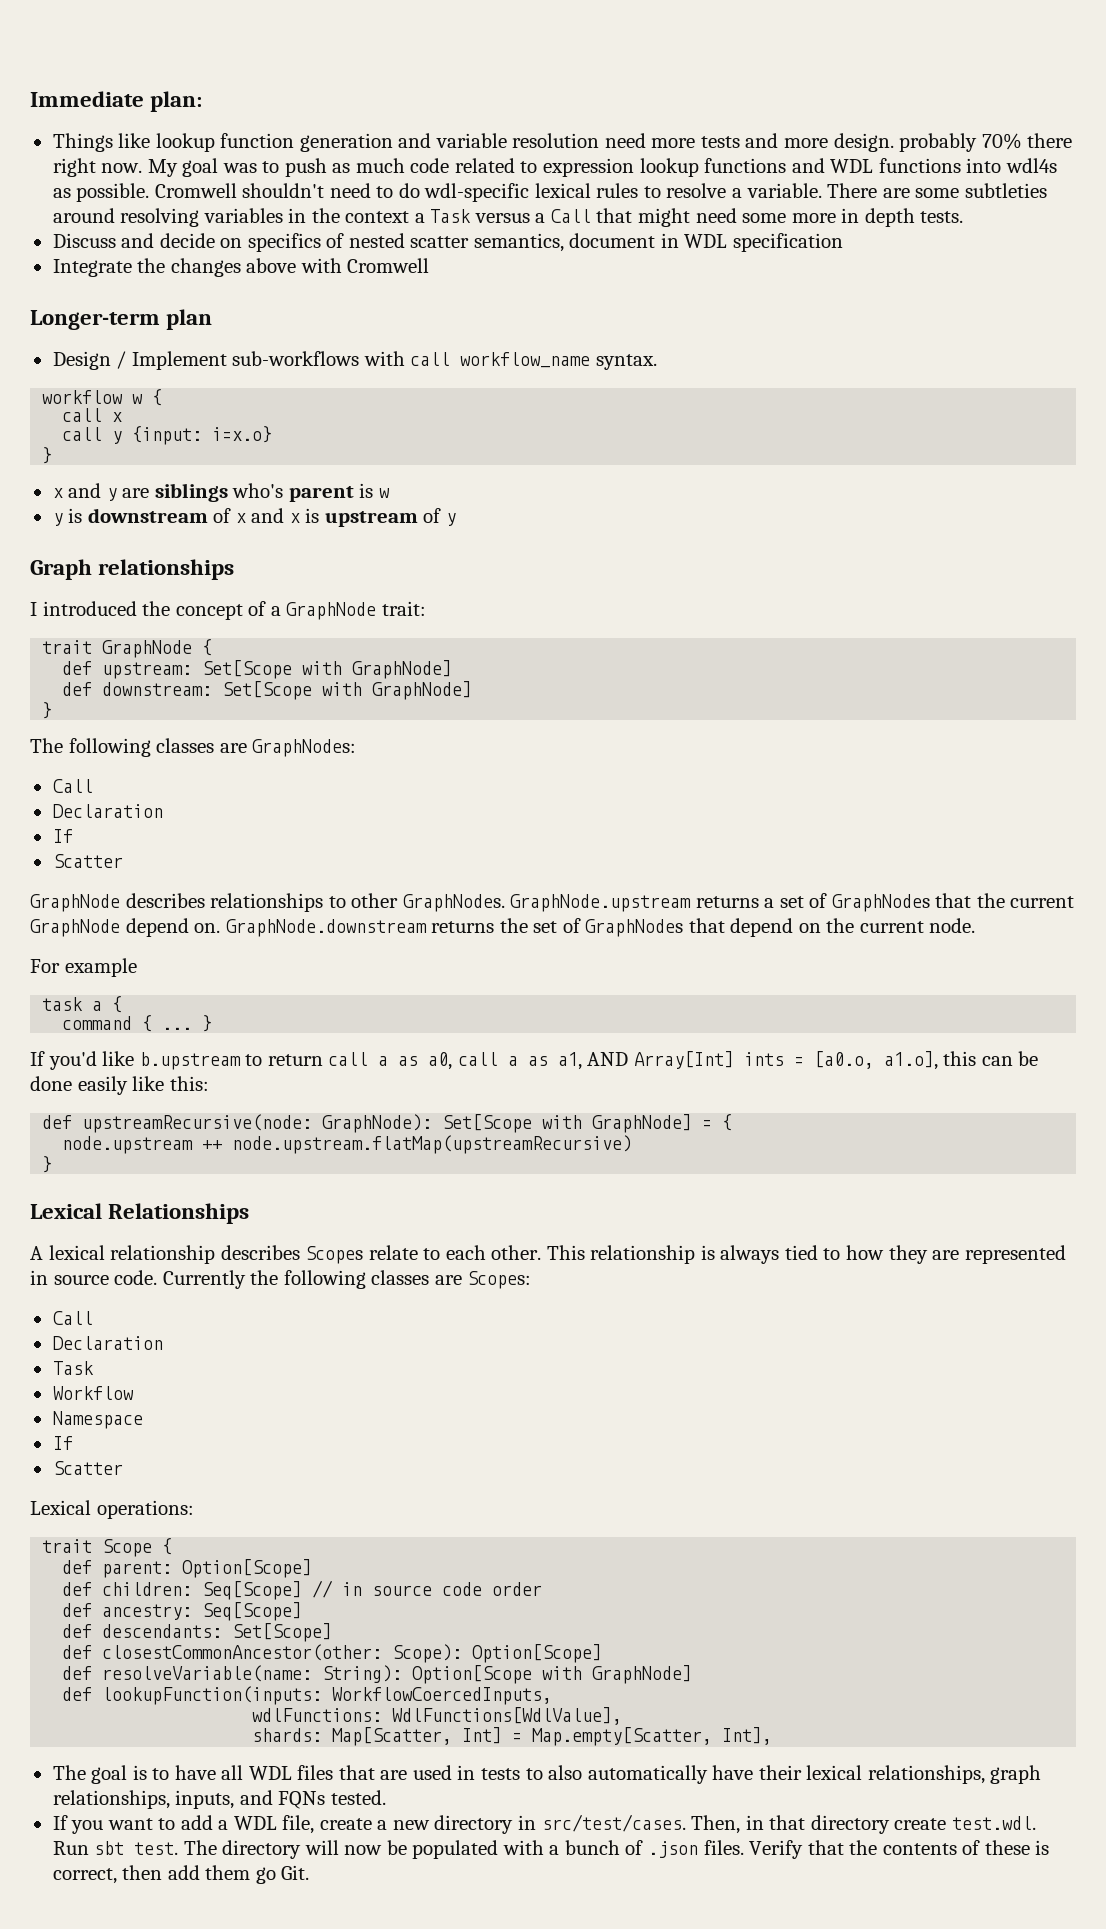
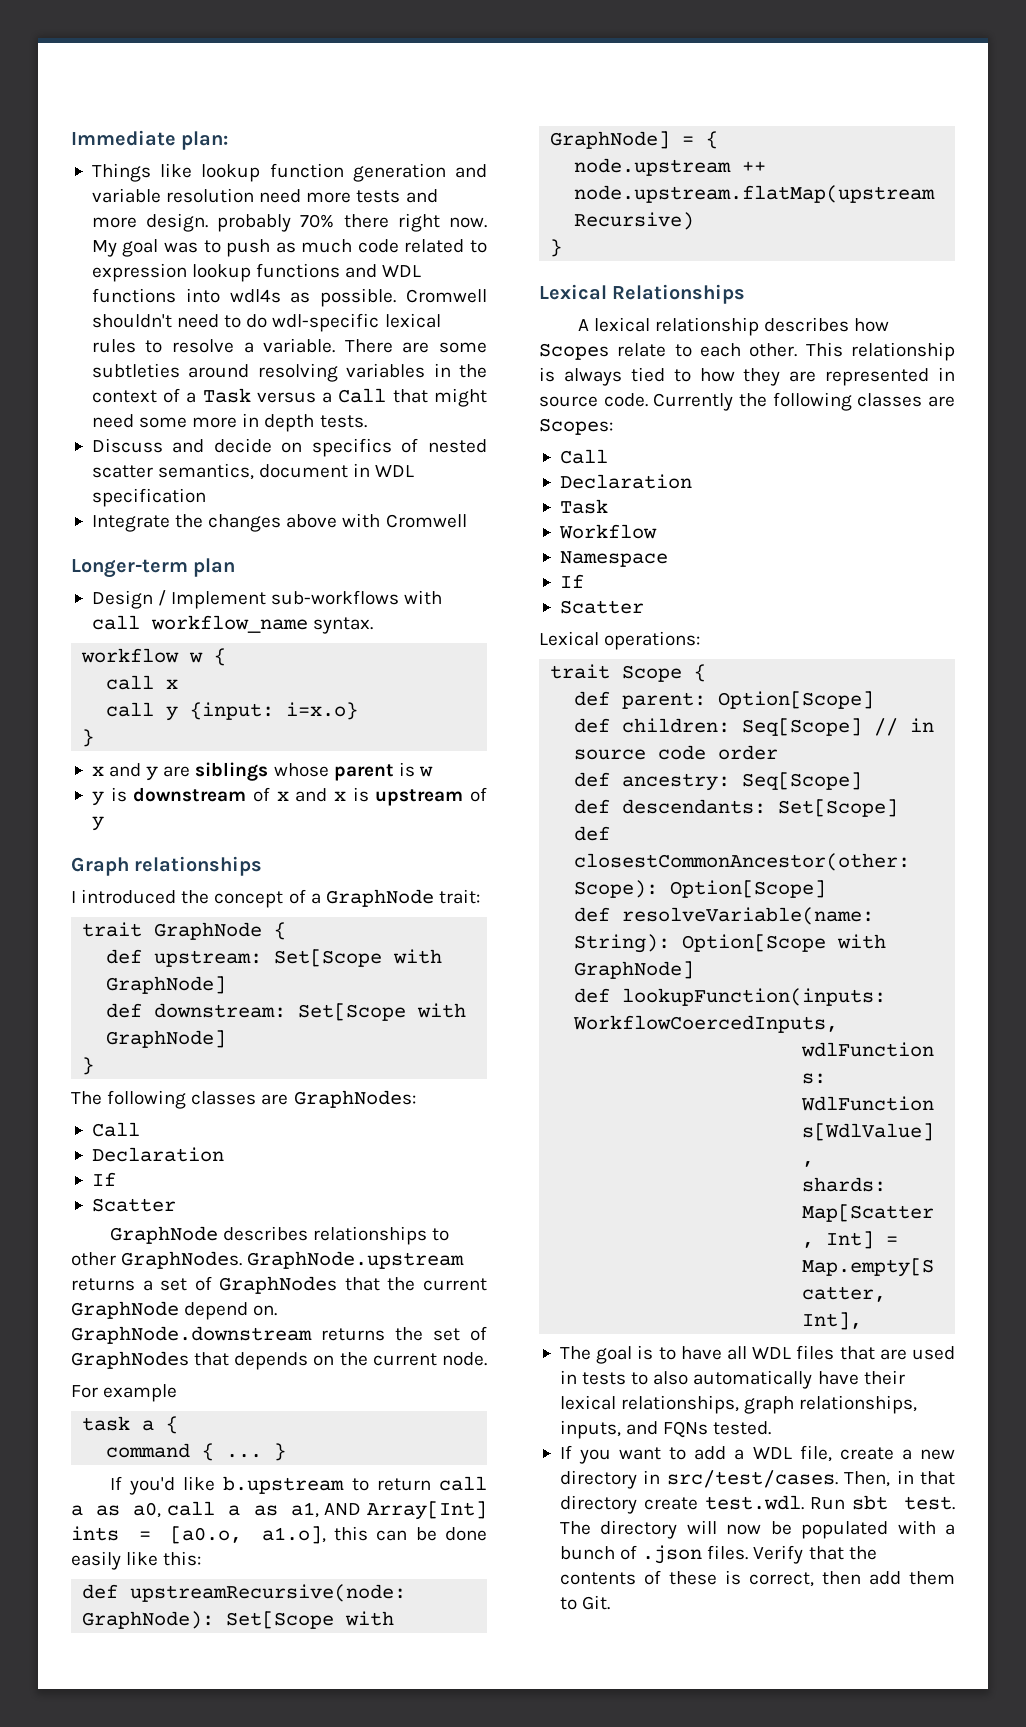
- There are some subtleties around resolving variables in the context a Task versus a Call that might need some more in depth tests.
+ There are some subtleties around resolving variables in the context of a Task versus a Call that might need some more in depth tests.
- x and y are siblings who's parent is w
+ x and y are siblings whose parent is w
- GraphNode.downstream returns the set of GraphNodes that depend on the current node.
+ GraphNode.downstream returns the set of GraphNodes that depends on the current node.
- A lexical relationship describes Scopes relate to each other.
+ A lexical relationship describes how Scopes relate to each other.
- Verify that the contents of these is correct, then add them go Git.
+ Verify that the contents of these is correct, then add them to Git.

